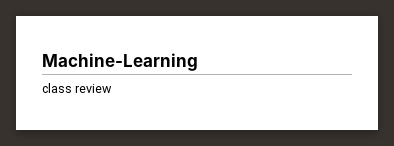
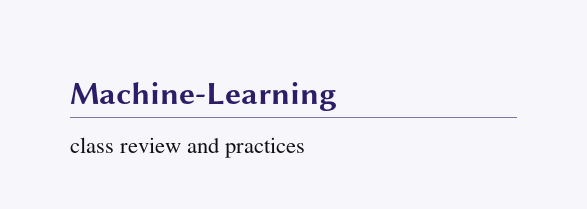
- class review
+ class review and practices

